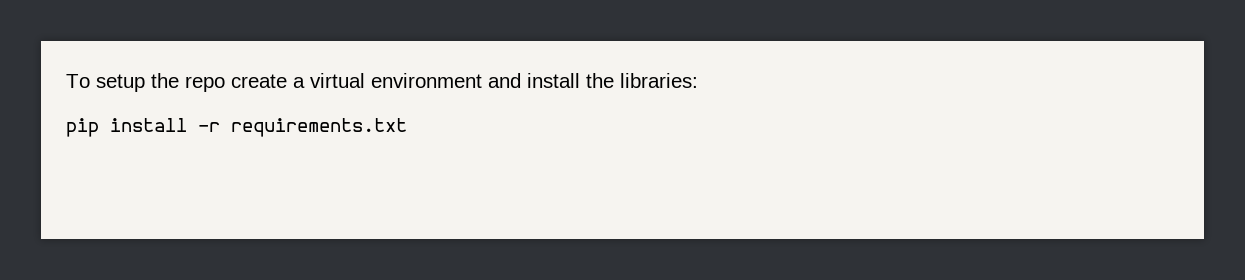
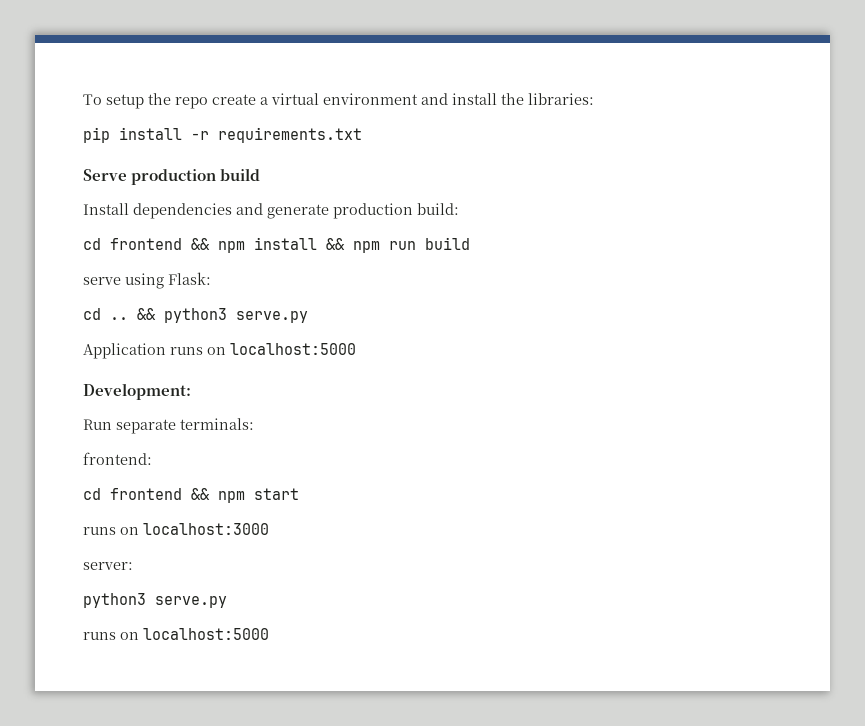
+ Serve production build
+ Install dependencies and generate production build:
+ cd frontend && npm install && npm run build
+ serve using Flask:
+ cd .. && python3 serve.py
+ Application runs on localhost:5000
+ Development:
+ Run separate terminals:
+ frontend:
+ cd frontend && npm start
+ runs on localhost:3000
+ server:
+ python3 serve.py
+ runs on localhost:5000

